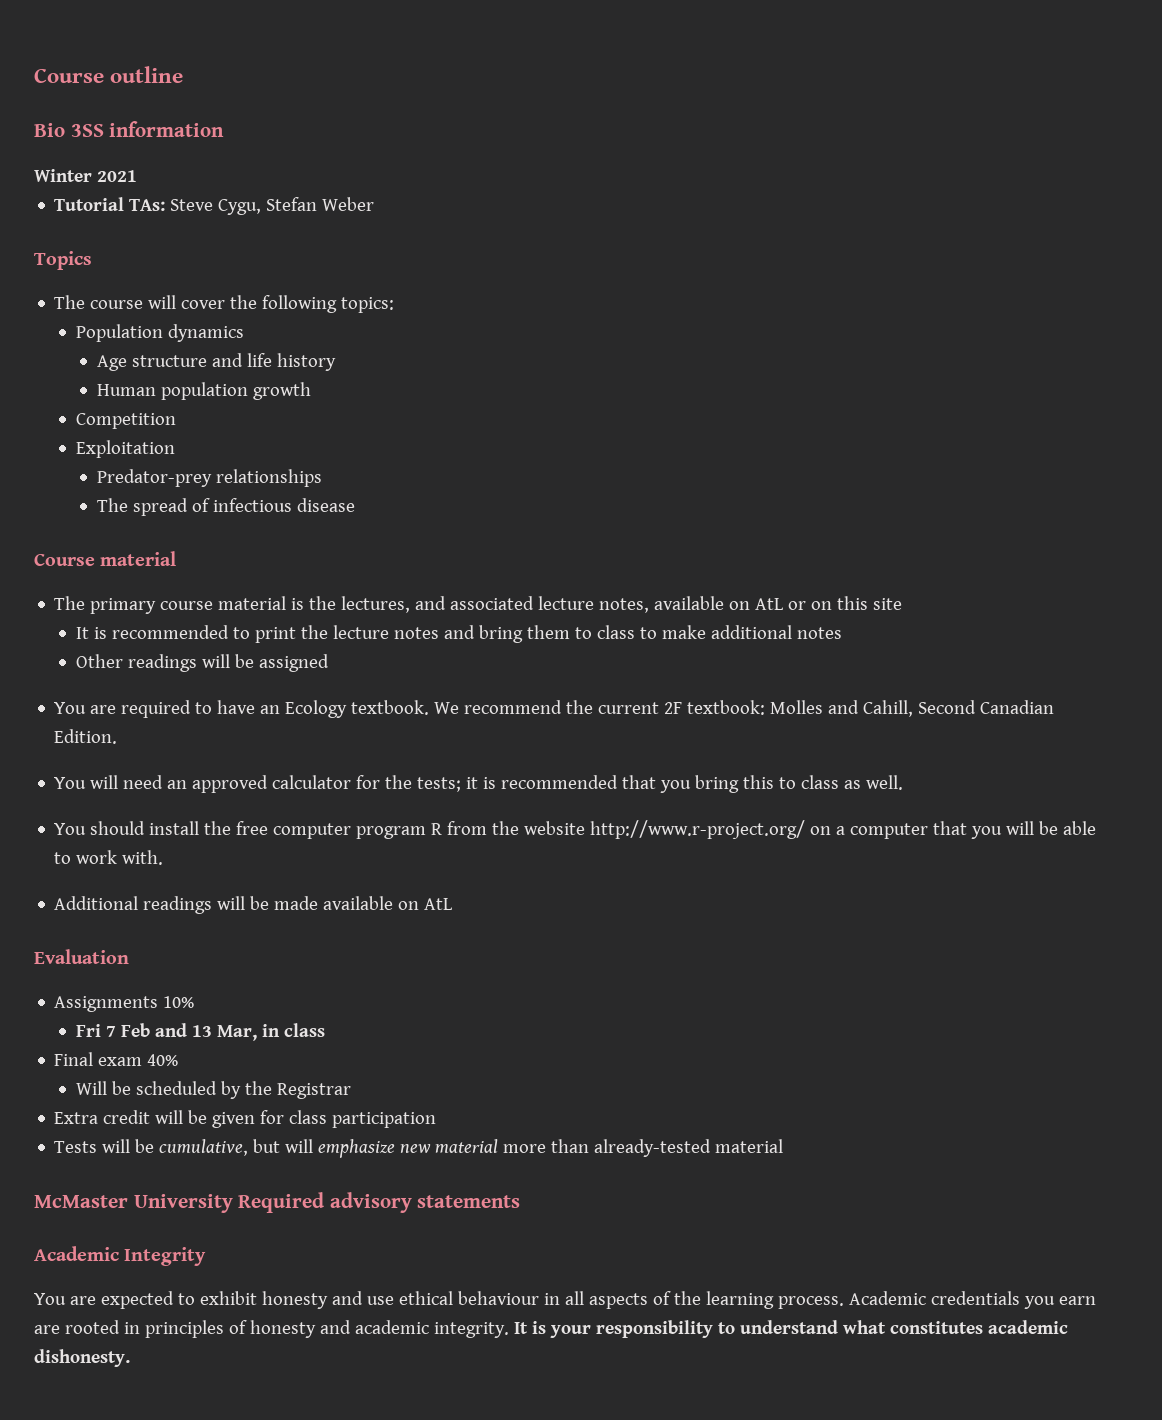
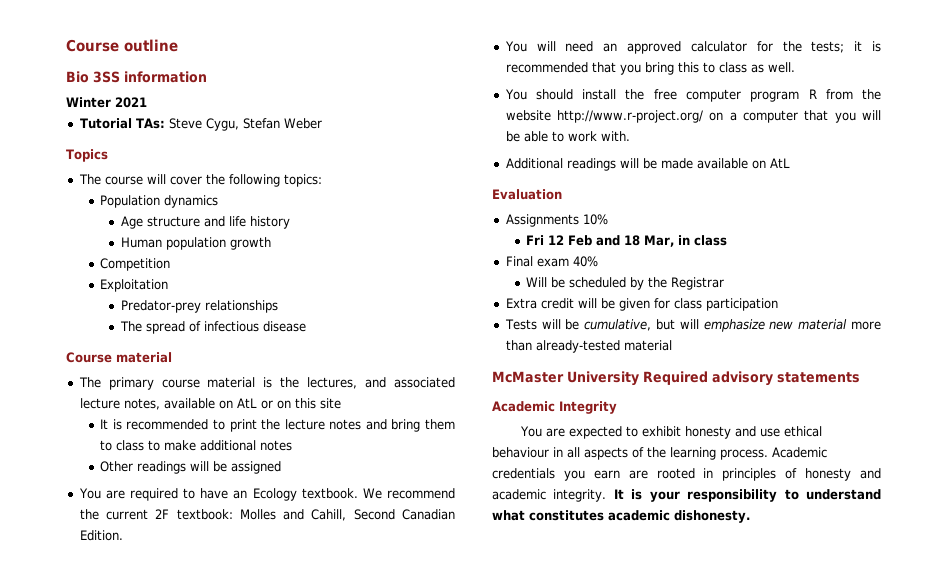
- Fri 7 Feb and 13 Mar, in class
+ Fri 12 Feb and 18 Mar, in class

